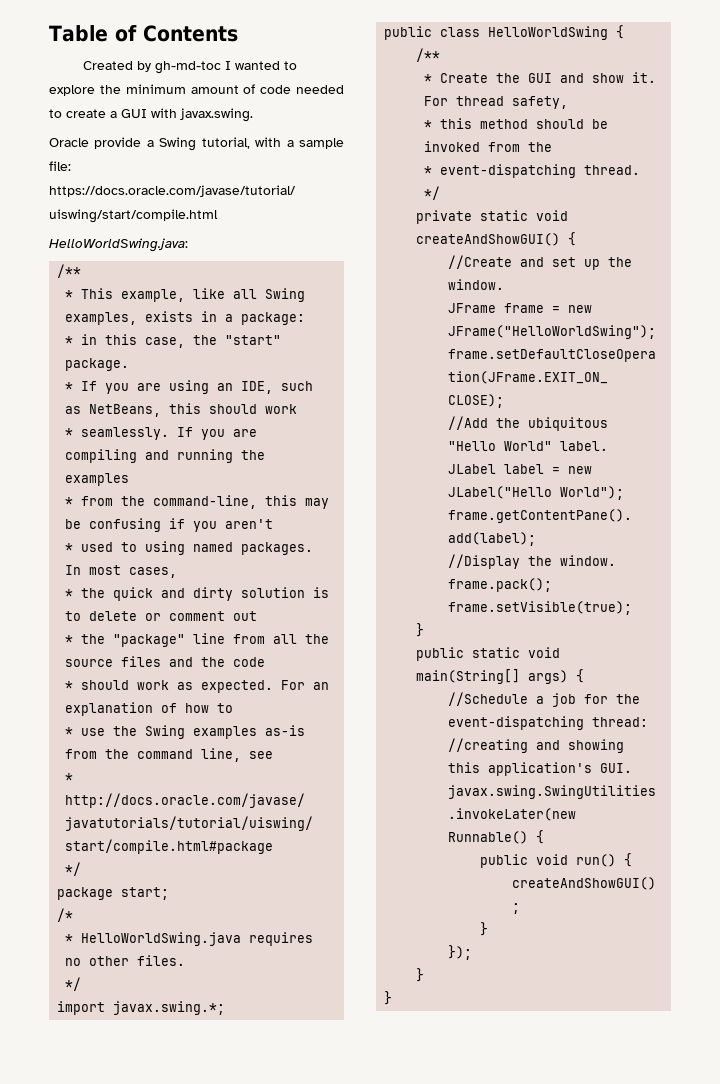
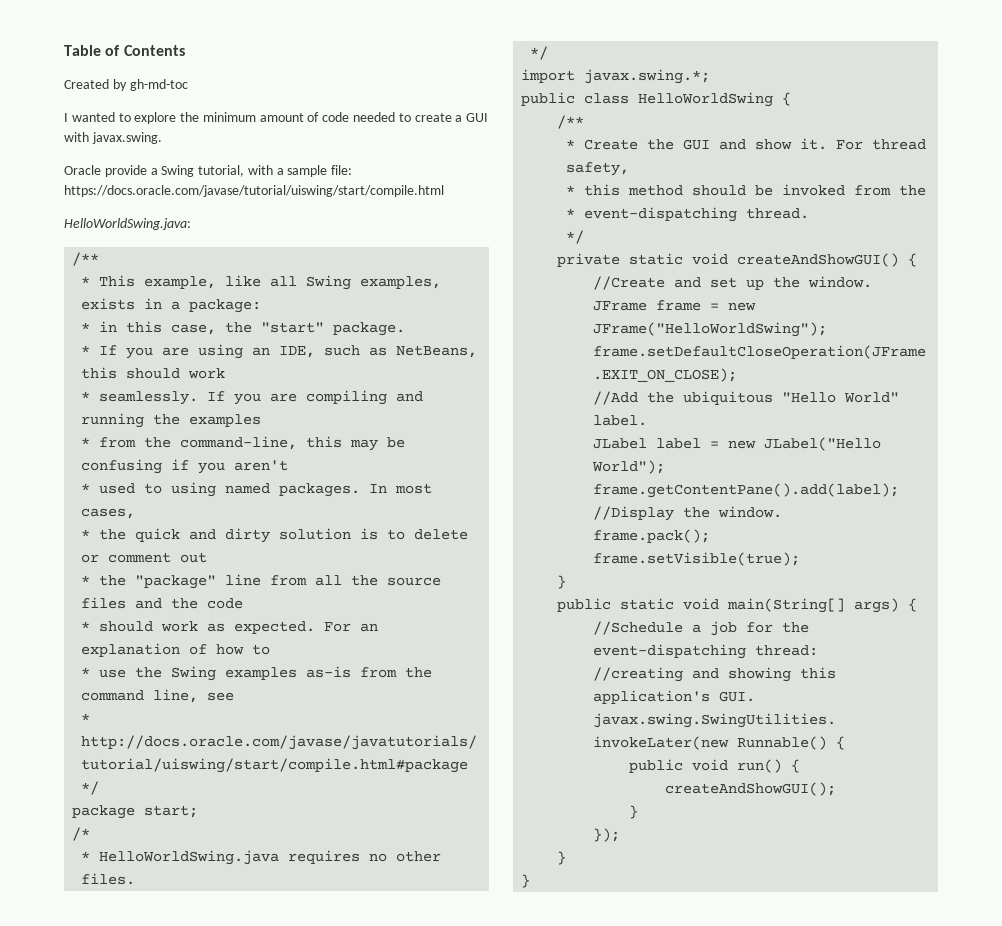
- Created by gh-md-toc I wanted to explore the minimum amount of code needed to create a GUI with javax.swing.
+ Created by gh-md-toc
+ I wanted to explore the minimum amount of code needed to create a GUI with javax.swing.

